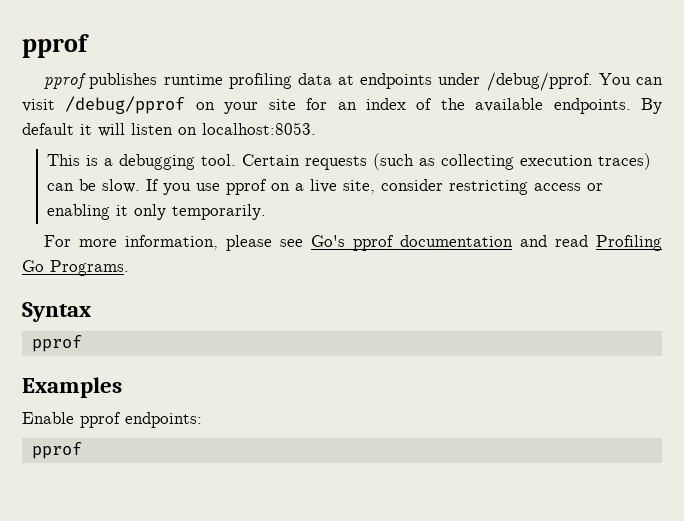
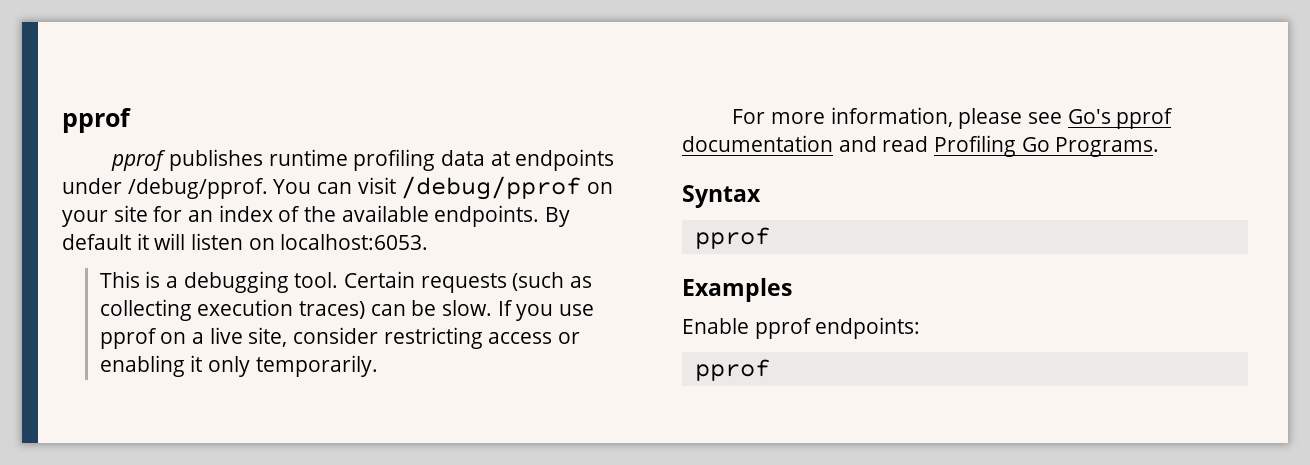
- By default it will listen on localhost:8053.
+ By default it will listen on localhost:6053.

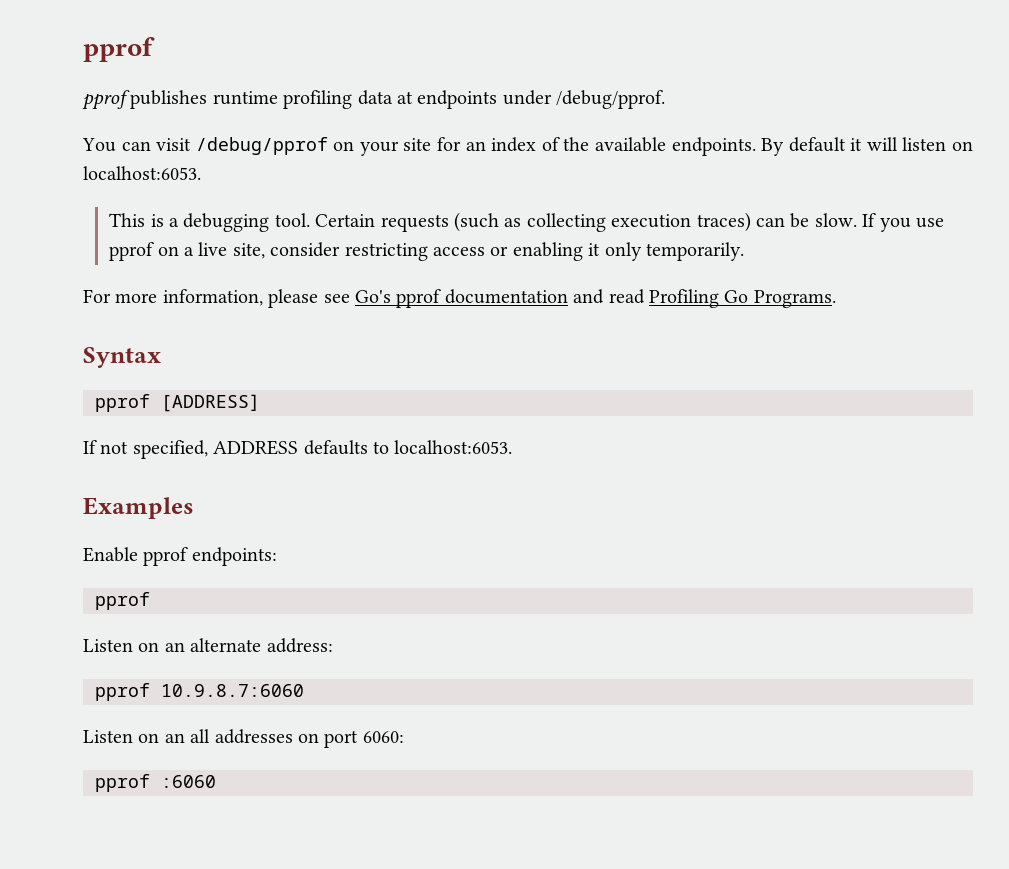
- pprof publishes runtime profiling data at endpoints under /debug/pprof. You can visit /debug/pprof on your site for an index of the available endpoints.
+ pprof publishes runtime profiling data at endpoints under /debug/pprof.
+ You can visit /debug/pprof on your site for an index of the available endpoints.
  Syntax
- pprof
+ pprof [ADDRESS]
+ If not specified, ADDRESS defaults to localhost:6053.
+ Listen on an alternate address:
+ pprof 10.9.8.7:6060
+ Listen on an all addresses on port 6060:
+ pprof :6060

